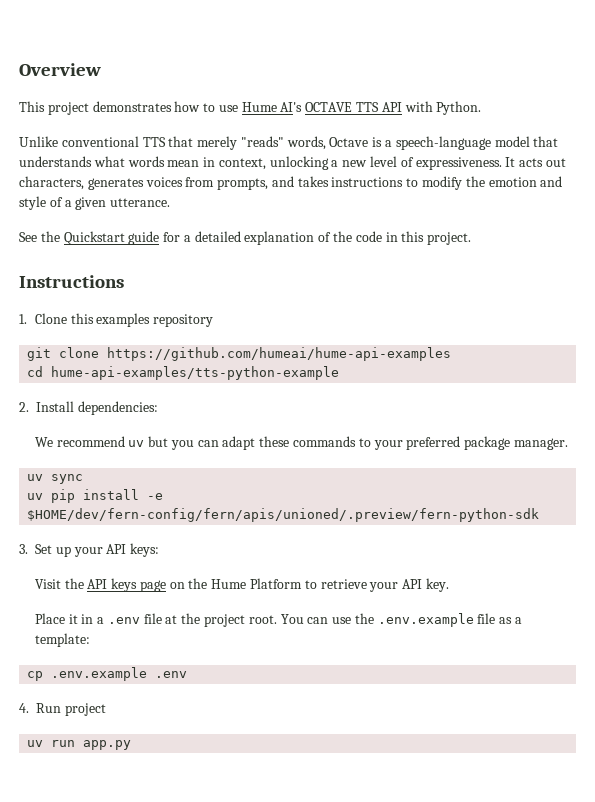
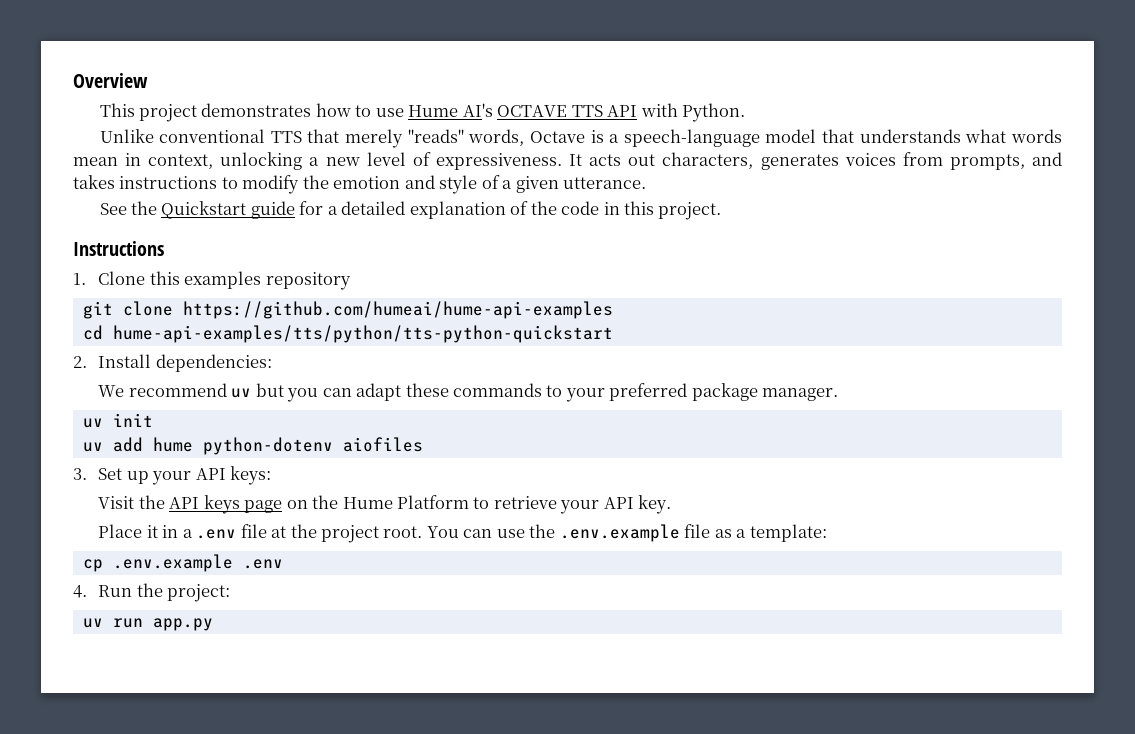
- cd hume-api-examples/tts-python-example
+ cd hume-api-examples/tts/python/tts-python-quickstart
- uv sync
- uv pip install -e $HOME/dev/fern-config/fern/apis/unioned/.preview/fern-python-sdk
+ uv init
+ uv add hume python-dotenv aiofiles
- 4. Run project
+ 4. Run the project:

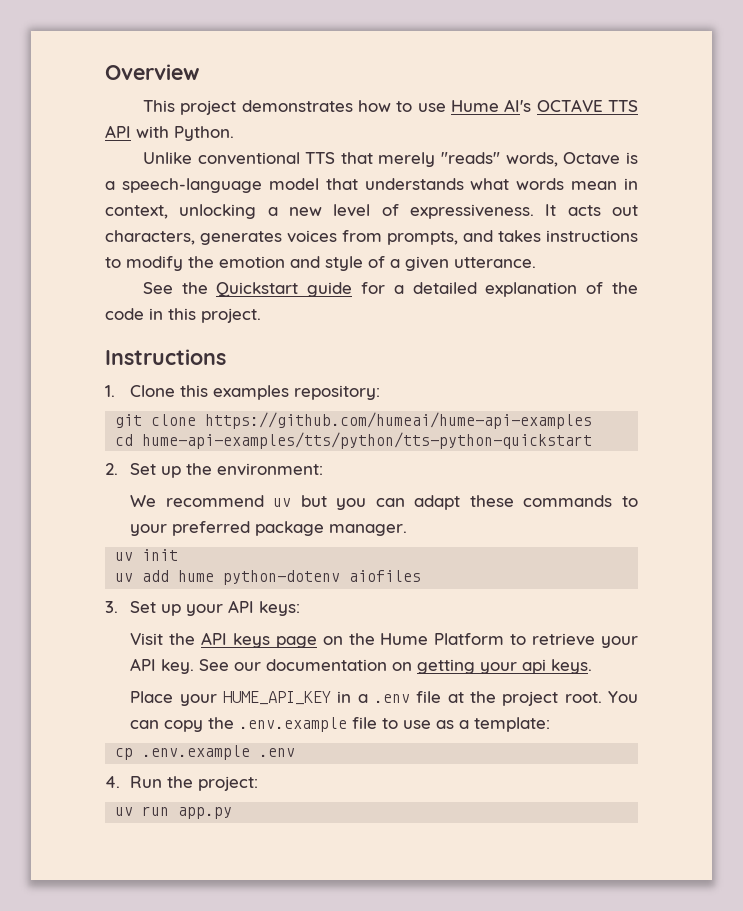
- 1. Clone this examples repository
+ 1. Clone this examples repository:
- 2. Install dependencies:
+ 2. Set up the environment:
+ See our documentation on getting your api keys.
- Place it in a .env file at the project root.
+ Place your HUME_API_KEY in a .env file at the project root.
- You can use the .env.example file as a template:
+ You can copy the .env.example file to use as a template:

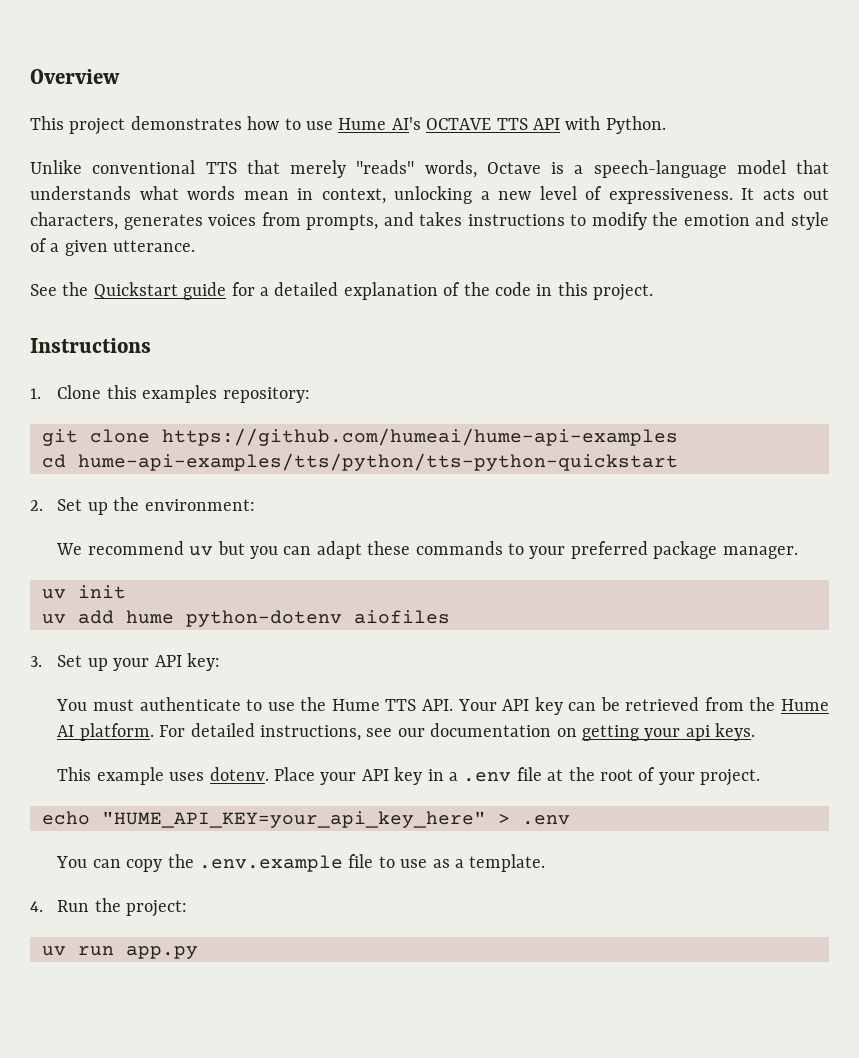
- 3. Set up your API keys:
- Visit the API keys page on the Hume Platform to retrieve your API key. See our documentation on getting your api keys.
+ 3. Set up your API key:
+ You must authenticate to use the Hume TTS API. Your API key can be retrieved from the Hume AI platform. For detailed instructions, see our documentation on getting your api keys.
- Place your HUME_API_KEY in a .env file at the project root. You can copy the .env.example file to use as a template:
- cp .env.example .env
+ This example uses dotenv. Place your API key in a .env file at the root of your project.
+ echo "HUME_API_KEY=your_api_key_here" > .env
+ You can copy the .env.example file to use as a template.

